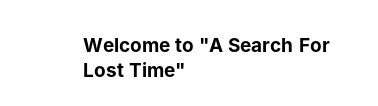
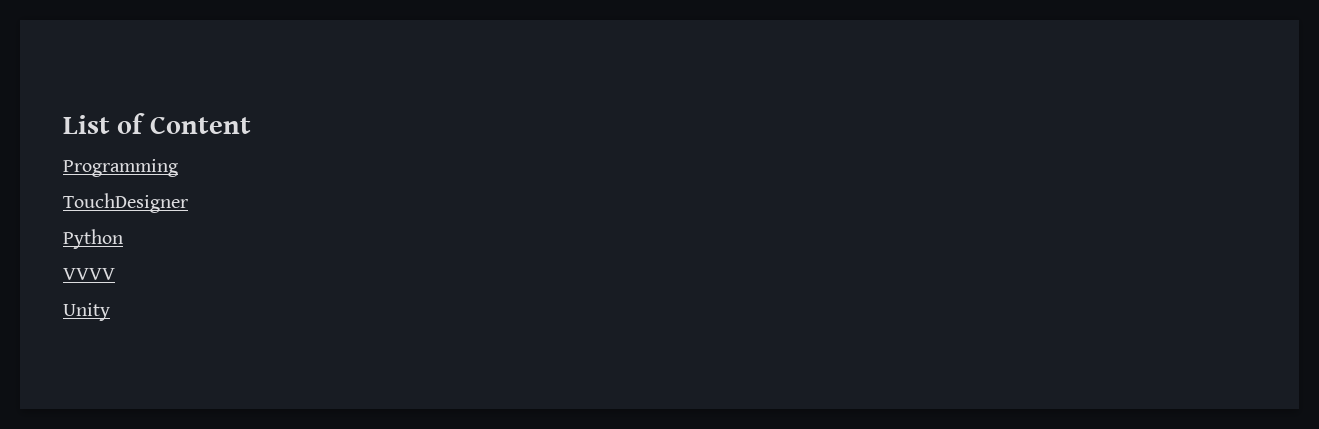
- Welcome to "A Search For Lost Time"
+ List of Content
+ Programming
+ TouchDesigner
+ Python
+ VVVV
+ Unity

